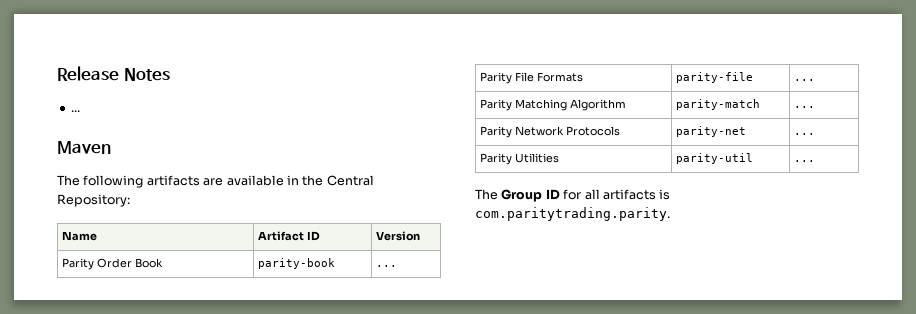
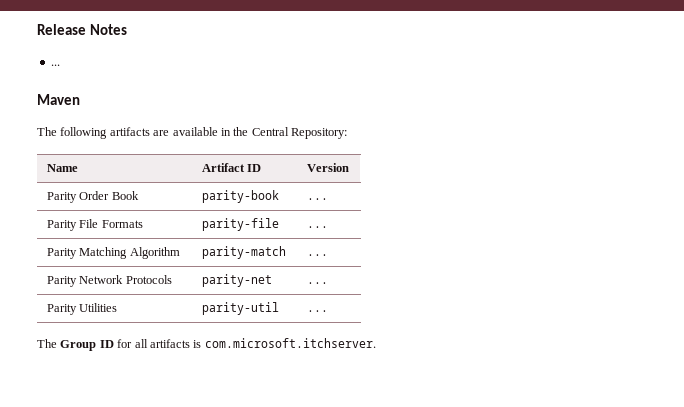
- The Group ID for all artifacts is com.paritytrading.parity.
+ The Group ID for all artifacts is com.microsoft.itchserver.

